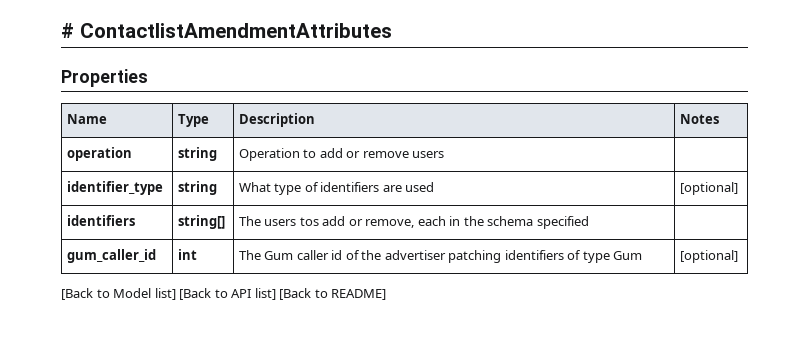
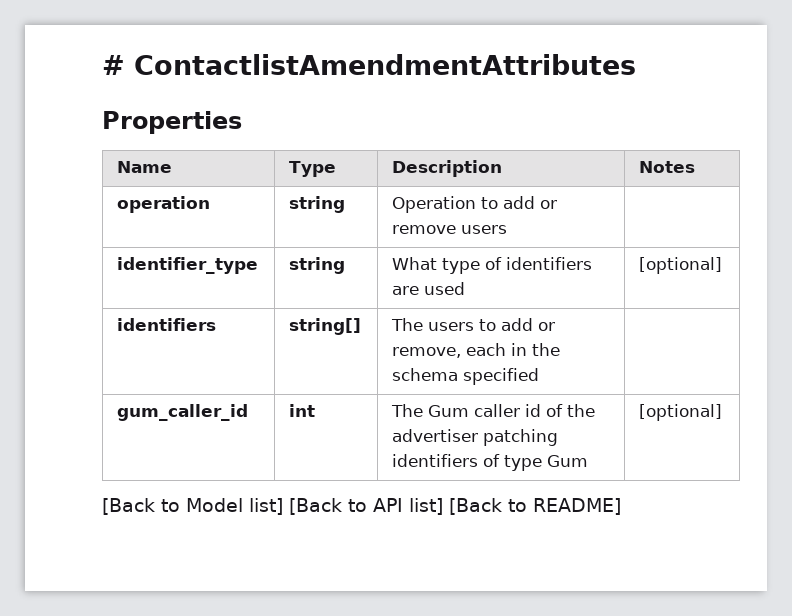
- identifiers | string[] | The users tos add or remove, each in the schema specified |
+ identifiers | string[] | The users to add or remove, each in the schema specified |

